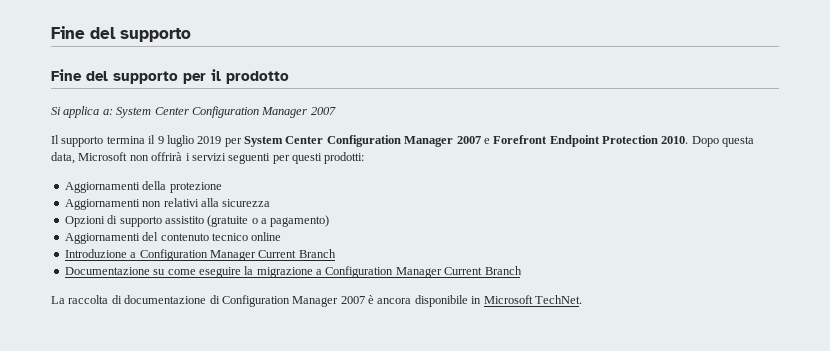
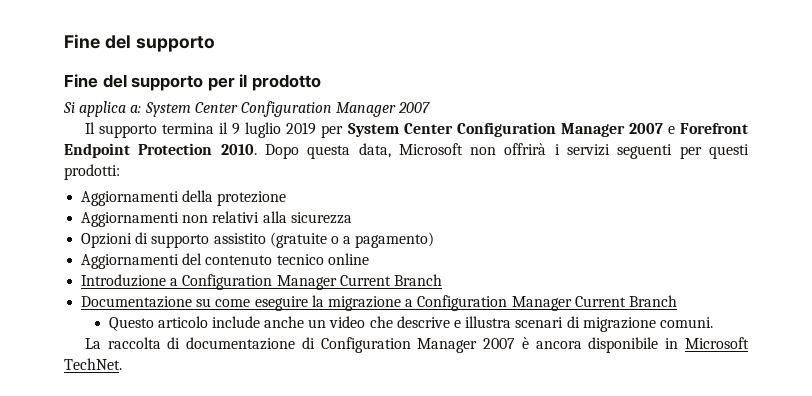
+ Questo articolo include anche un video che descrive e illustra scenari di migrazione comuni.

